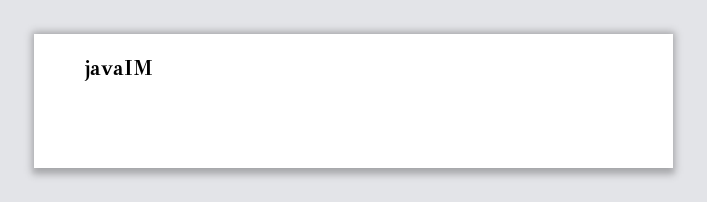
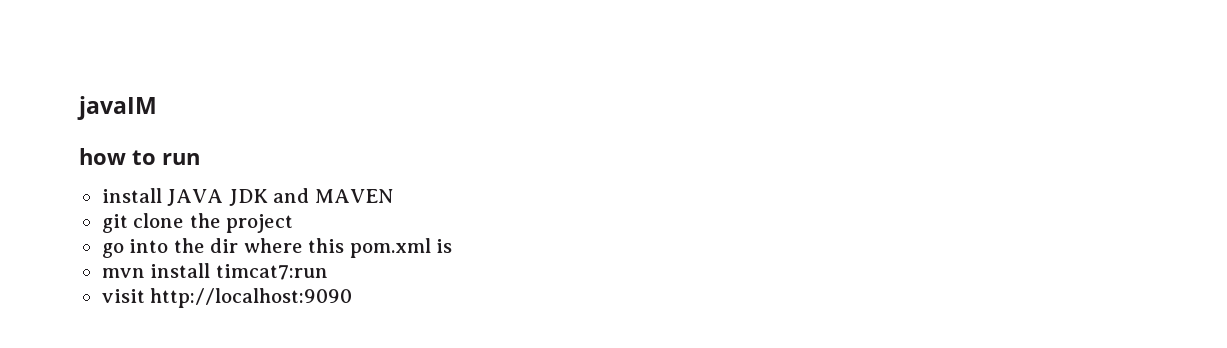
+ how to run
+ install JAVA JDK and MAVEN
+ git clone the project
+ go into the dir where this pom.xml is
+ mvn install timcat7:run
+ visit http://localhost:9090

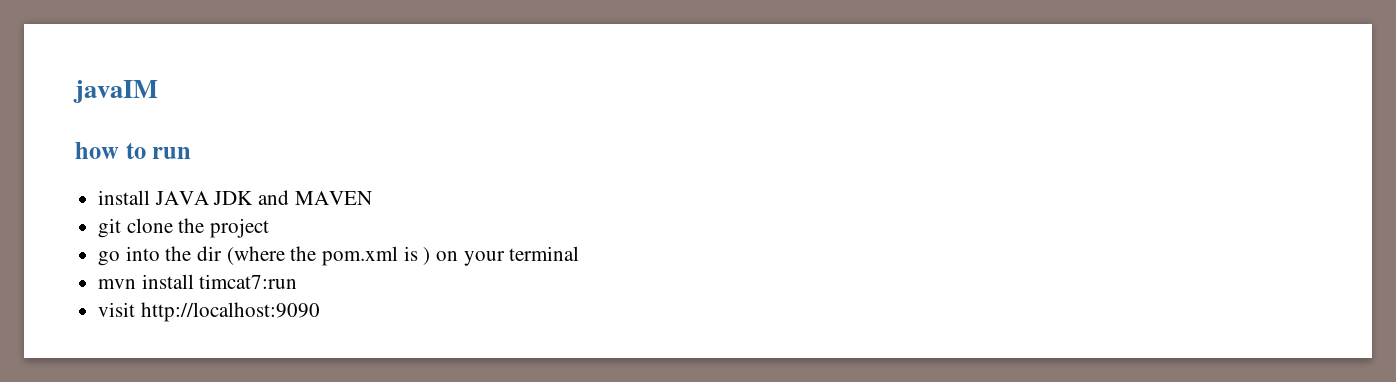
- go into the dir where this pom.xml is
+ go into the dir (where the pom.xml is ) on your terminal

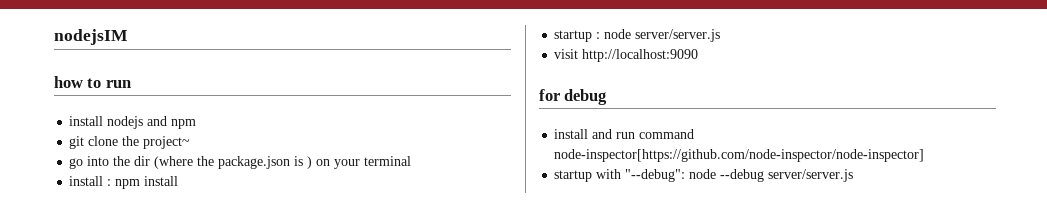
- javaIM
+ nodejsIM
- install JAVA JDK and MAVEN
+ install nodejs and npm
- git clone the project
+ git clone the project~
- go into the dir (where the pom.xml is ) on your terminal
+ go into the dir (where the package.json is ) on your terminal
- mvn install timcat7:run
+ install : npm install
+ startup : node server/server.js
  visit http://localhost:9090
+ for debug
+ install and run command node-inspector[https://github.com/node-inspector/node-inspector]
+ startup with "--debug": node --debug server/server.js

